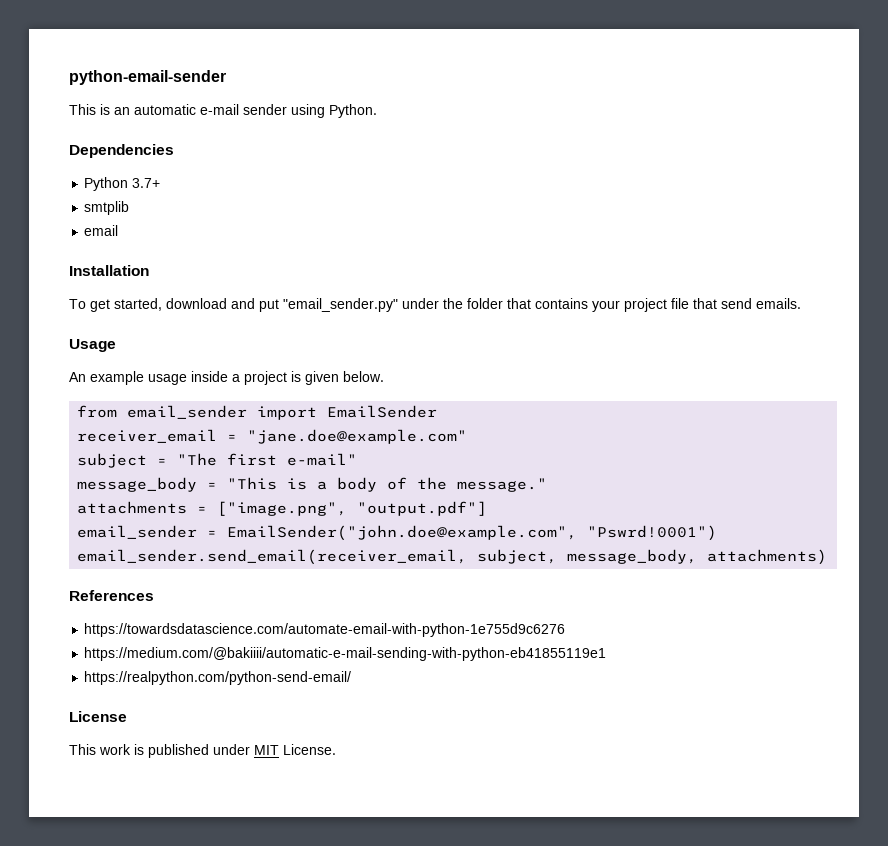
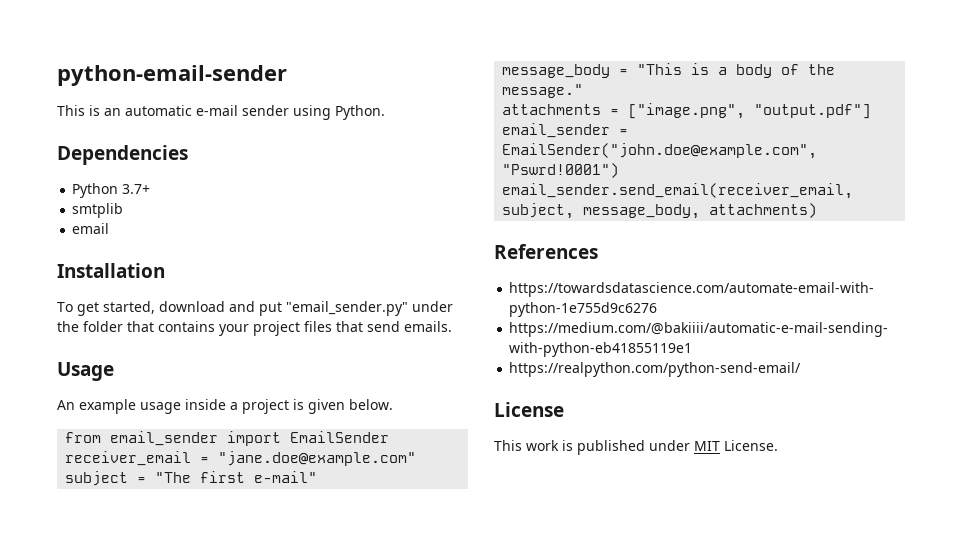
- To get started, download and put "email_sender.py" under the folder that contains your project file that send emails.
+ To get started, download and put "email_sender.py" under the folder that contains your project files that send emails.

